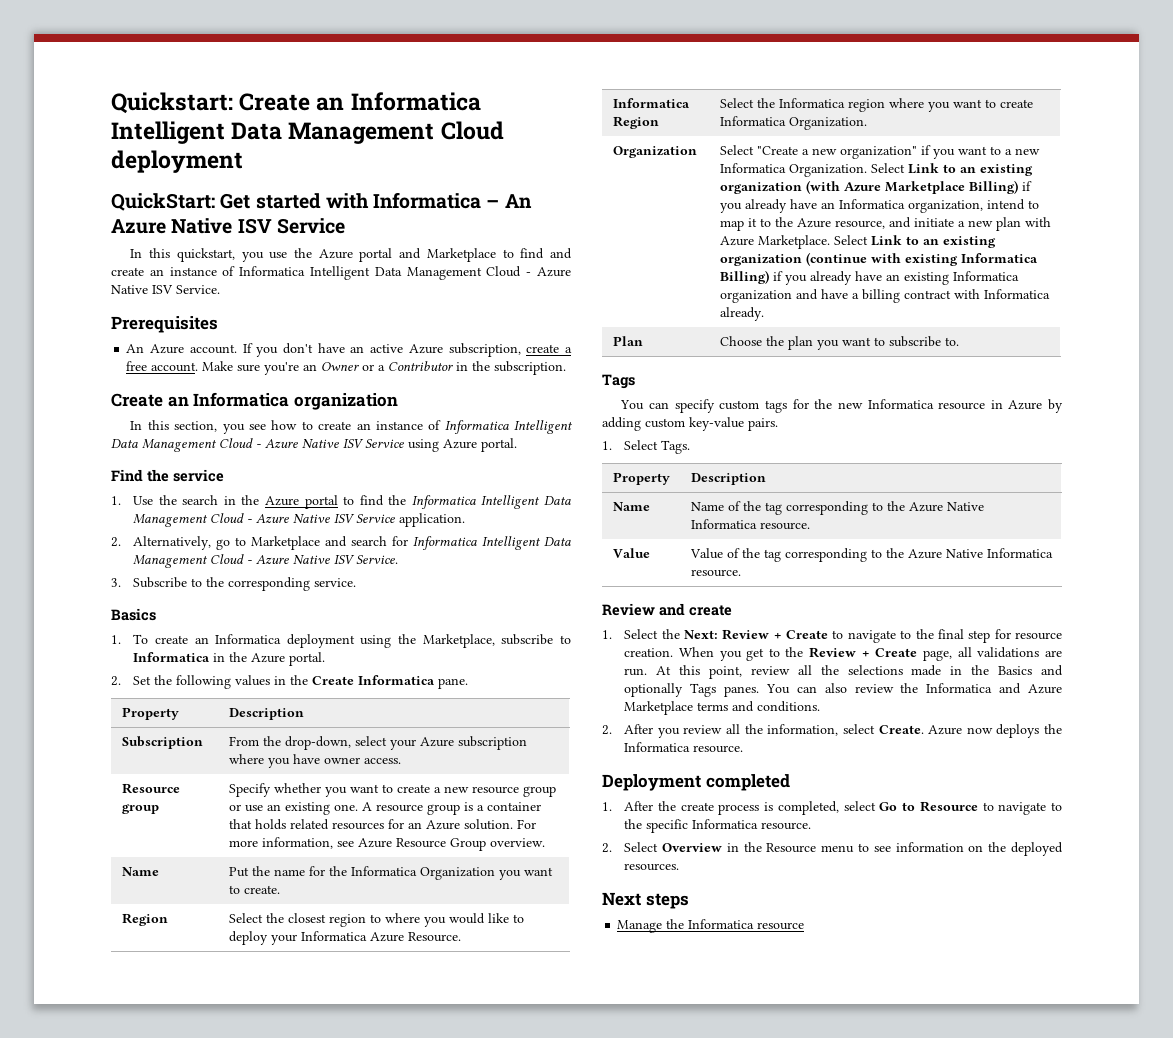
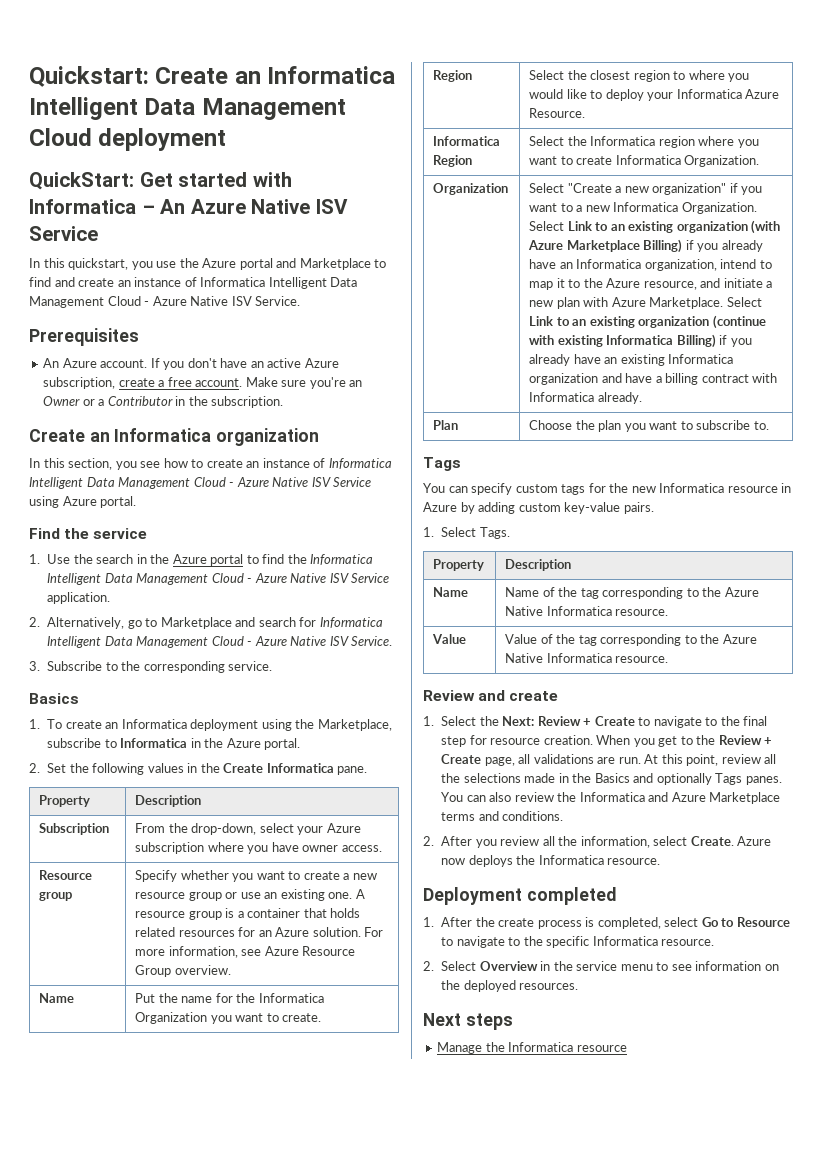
- 2. Select Overview in the Resource menu to see information on the deployed resources.
+ 2. Select Overview in the service menu to see information on the deployed resources.

